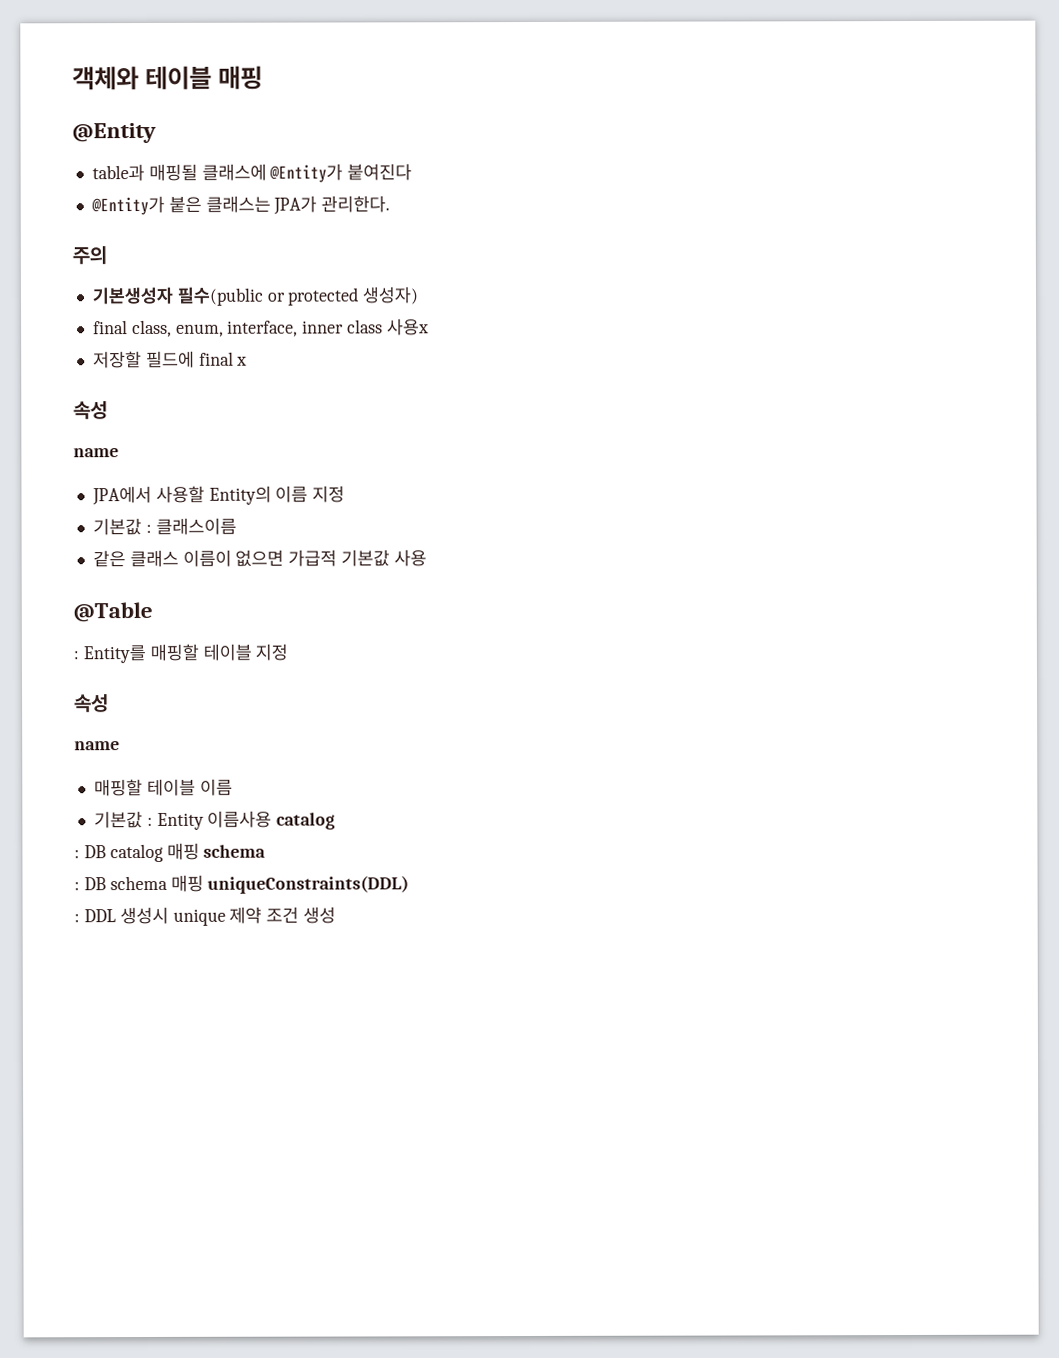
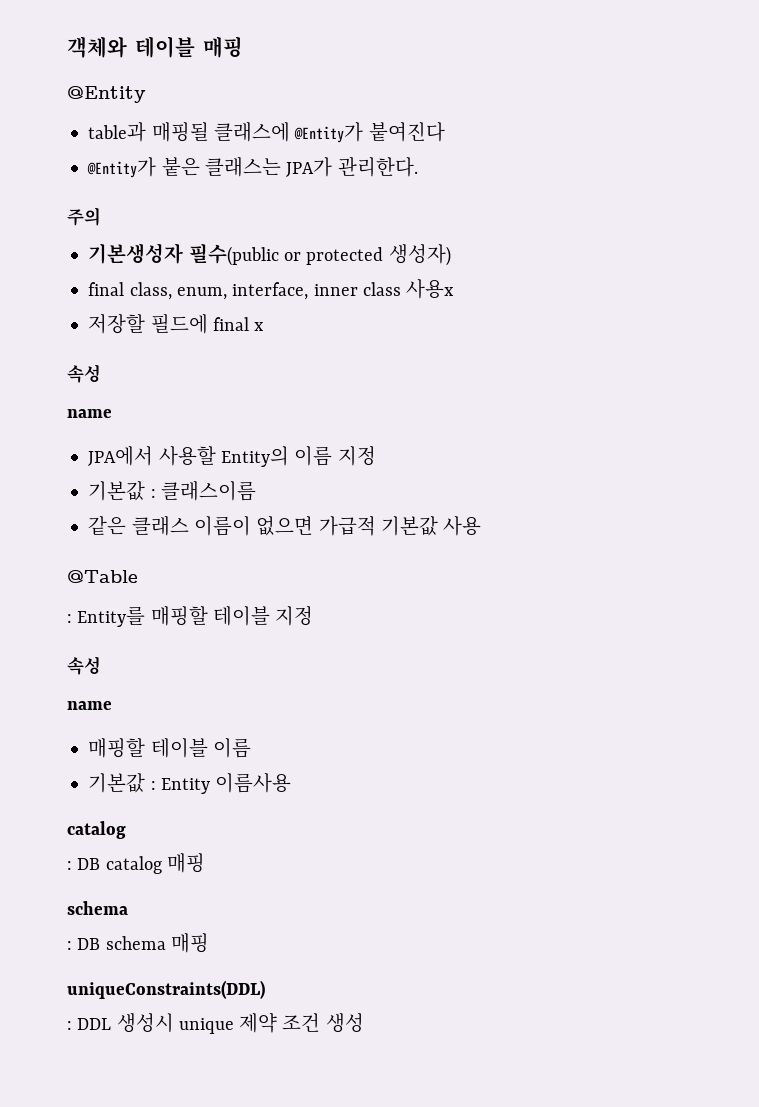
- 기본값 : Entity 이름사용 catalog
+ 기본값 : Entity 이름사용
+ catalog
- : DB catalog 매핑 schema
+ : DB catalog 매핑
+ schema
- : DB schema 매핑 uniqueConstraints(DDL)
+ : DB schema 매핑
+ uniqueConstraints(DDL)

